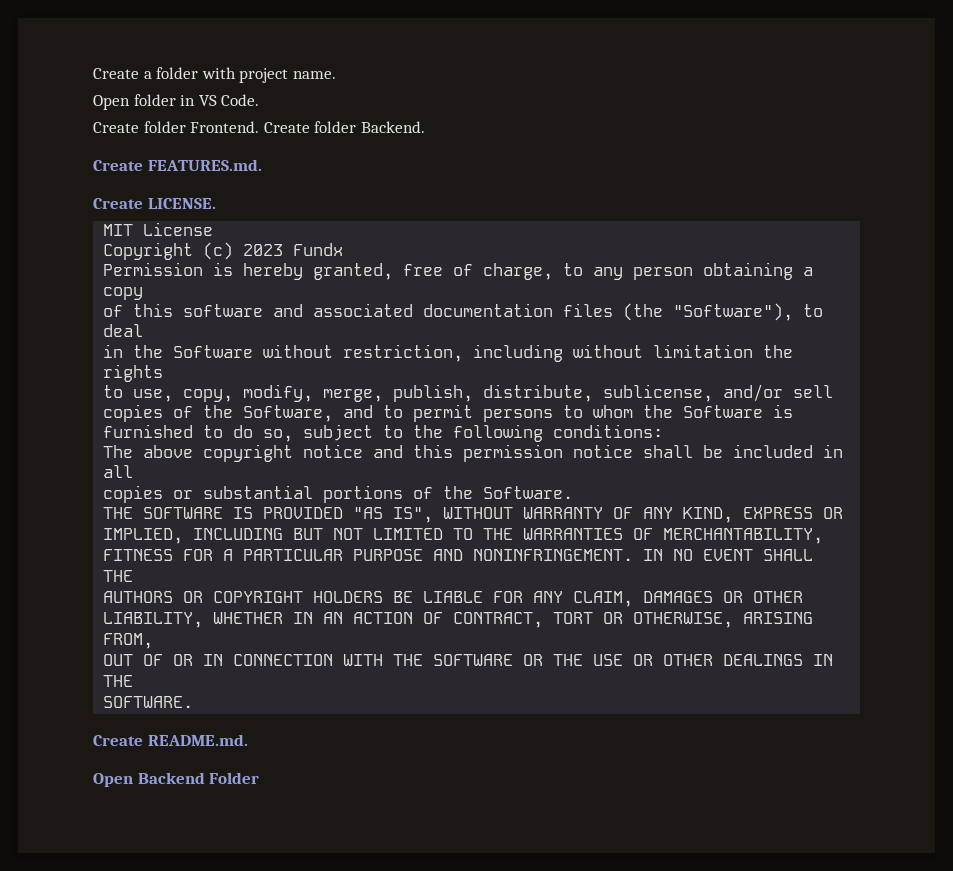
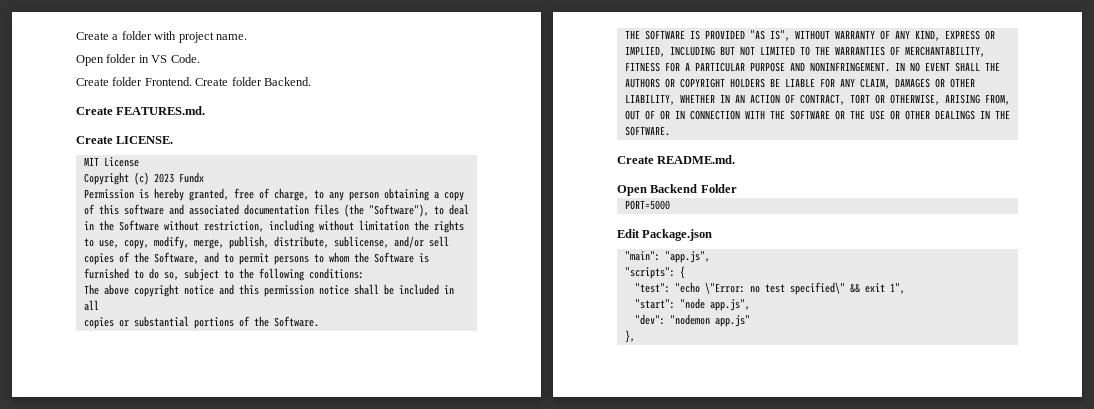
+ PORT=5000
+ Edit Package.json
+ "main": "app.js",
+ "scripts": {
+ "test": "echo \"Error: no test specified\" && exit 1",
+ "start": "node app.js",
+ "dev": "nodemon app.js"
+ },

